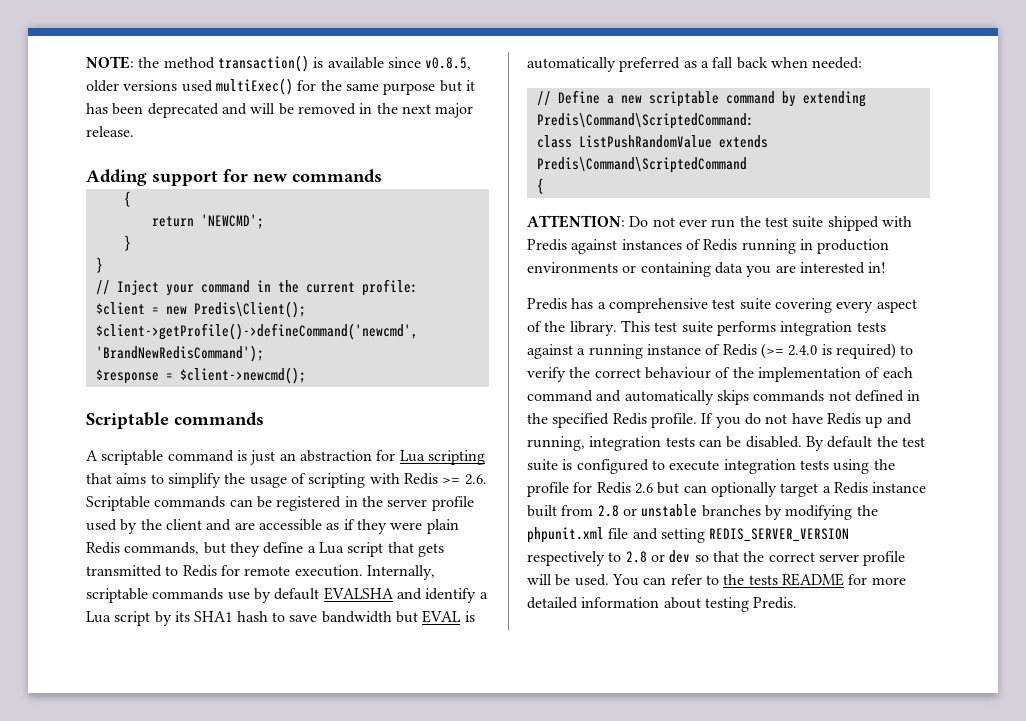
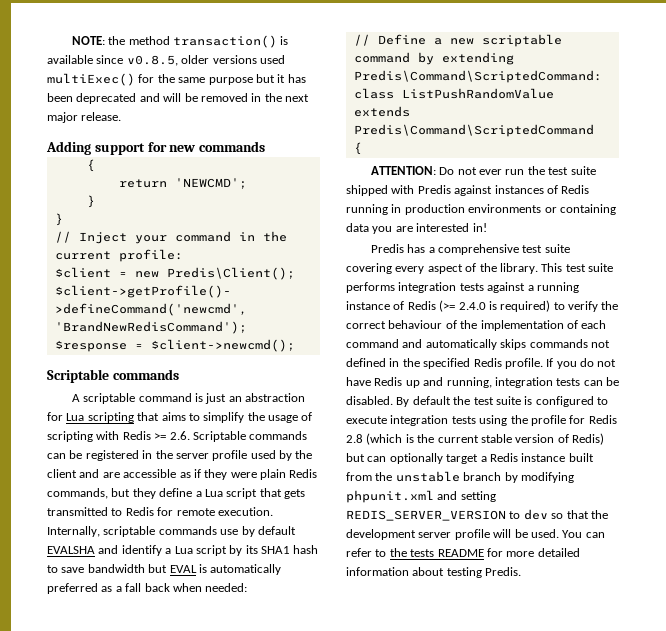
- By default the test suite is configured to execute integration tests using the profile for Redis 2.6 but can optionally target a Redis instance built from 2.8 or unstable branches by modifying the phpunit.xml file and setting REDIS_SERVER_VERSION respectively to 2.8 or dev so that the correct server profile will be used.
+ By default the test suite is configured to execute integration tests using the profile for Redis 2.8 (which is the current stable version of Redis) but can optionally target a Redis instance built from the unstable branch by modifying phpunit.xml and setting REDIS_SERVER_VERSION to dev so that the development server profile will be used.

